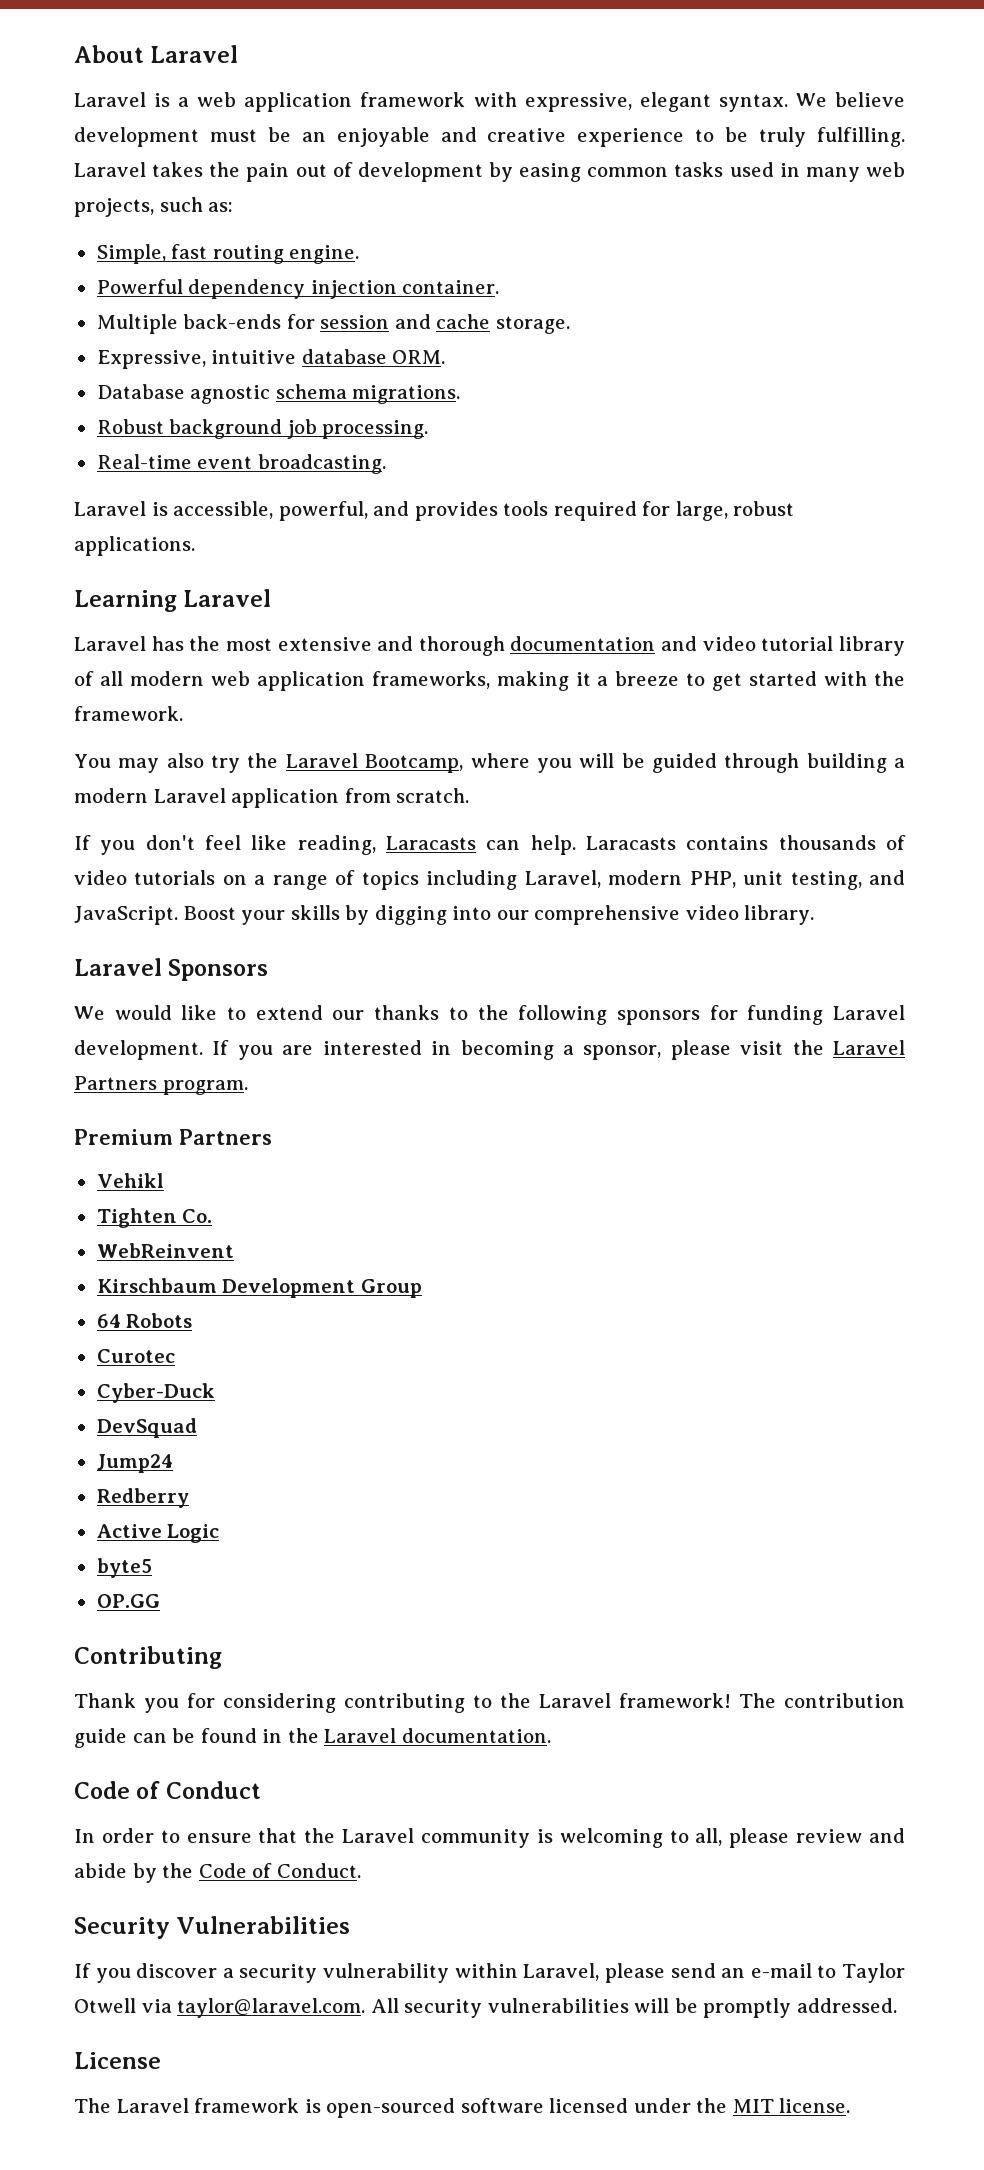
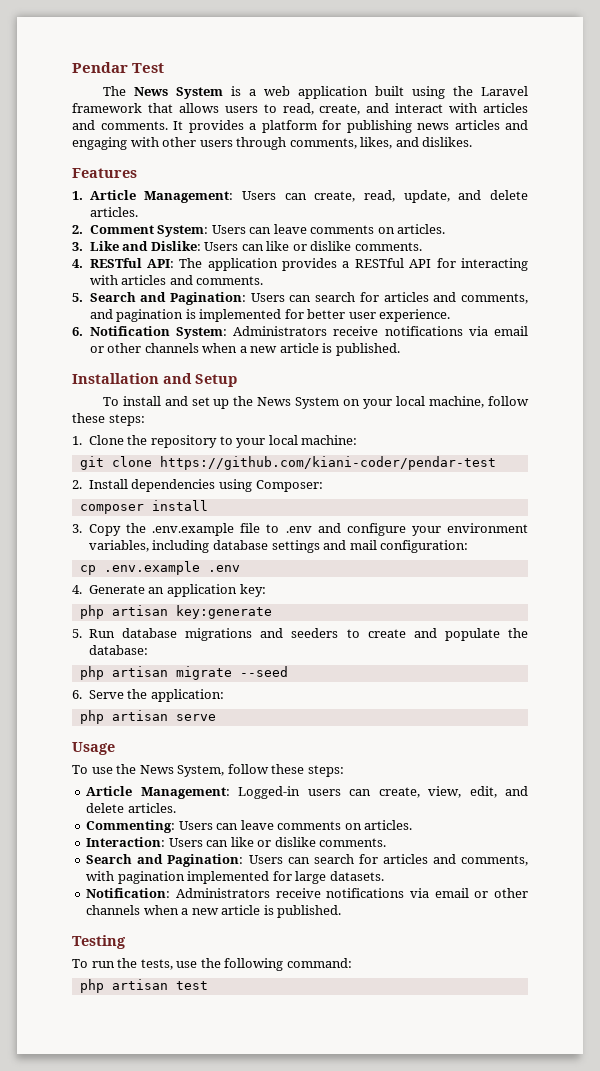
- About Laravel
- Laravel is a web application framework with expressive, elegant syntax. We believe development must be an enjoyable and creative experience to be truly fulfilling. Laravel takes the pain out of development by easing common tasks used in many web projects, such as:
- Simple, fast routing engine.
- Powerful dependency injection container.
- Multiple back-ends for session and cache storage.
- Expressive, intuitive database ORM.
- Database agnostic schema migrations.
- Robust background job processing.
- Real-time event broadcasting.
- Laravel is accessible, powerful, and provides tools required for large, robust applications.
- Learning Laravel
- Laravel has the most extensive and thorough documentation and video tutorial library of all modern web application frameworks, making it a breeze to get started with the framework.
- You may also try the Laravel Bootcamp, where you will be guided through building a modern Laravel application from scratch.
- If you don't feel like reading, Laracasts can help. Laracasts contains thousands of video tutorials on a range of topics including Laravel, modern PHP, unit testing, and JavaScript. Boost your skills by digging into our comprehensive video library.
- Laravel Sponsors
- We would like to extend our thanks to the following sponsors for funding Laravel development. If you are interested in becoming a sponsor, please visit the Laravel Partners program.
- Premium Partners
- Vehikl
- Tighten Co.
- WebReinvent
- Kirschbaum Development Group
- 64 Robots
- Curotec
- Cyber-Duck
- DevSquad
- Jump24
- Redberry
- Active Logic
- byte5
- OP.GG
- Contributing
- Thank you for considering contributing to the Laravel framework! The contribution guide can be found in the Laravel documentation.
- Code of Conduct
- In order to ensure that the Laravel community is welcoming to all, please review and abide by the Code of Conduct.
- Security Vulnerabilities
- If you discover a security vulnerability within Laravel, please send an e-mail to Taylor Otwell via taylor@laravel.com. All security vulnerabilities will be promptly addressed.
- License
- The Laravel framework is open-sourced software licensed under the MIT license.
+ Pendar Test
+ The News System is a web application built using the Laravel framework that allows users to read, create, and interact with articles and comments. It provides a platform for publishing news articles and engaging with other users through comments, likes, and dislikes.
+ Features
+ 1. Article Management: Users can create, read, update, and delete articles.
+ 2. Comment System: Users can leave comments on articles.
+ 3. Like and Dislike: Users can like or dislike comments.
+ 4. RESTful API: The application provides a RESTful API for interacting with articles and comments.
+ 5. Search and Pagination: Users can search for articles and comments, and pagination is implemented for better user experience.
+ 6. Notification System: Administrators receive notifications via email or other channels when a new article is published.
+ Installation and Setup
+ To install and set up the News System on your local machine, follow these steps:
+ 1. Clone the repository to your local machine:
+ git clone https://github.com/kiani-coder/pendar-test
+ 2. Install dependencies using Composer:
+ composer install
+ 3. Copy the .env.example file to .env and configure your environment variables, including database settings and mail configuration:
+ cp .env.example .env
+ 4. Generate an application key:
+ php artisan key:generate
+ 5. Run database migrations and seeders to create and populate the database:
+ php artisan migrate --seed
+ 6. Serve the application:
+ php artisan serve
+ Usage
+ To use the News System, follow these steps:
+ Article Management: Logged-in users can create, view, edit, and delete articles.
+ Commenting: Users can leave comments on articles.
+ Interaction: Users can like or dislike comments.
+ Search and Pagination: Users can search for articles and comments, with pagination implemented for large datasets.
+ Notification: Administrators receive notifications via email or other channels when a new article is published.
+ Testing
+ To run the tests, use the following command:
+ php artisan test

